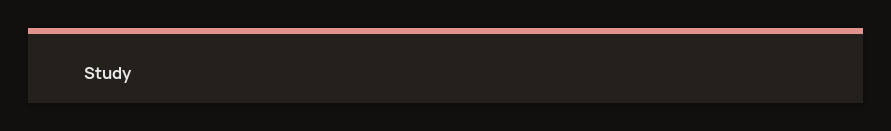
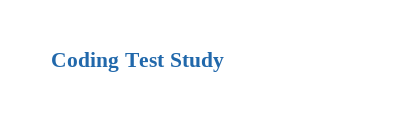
- Study
+ Coding Test Study

